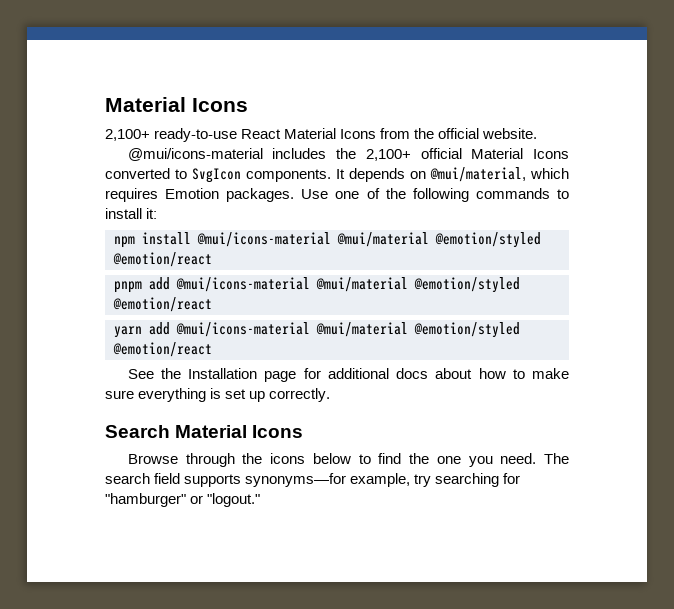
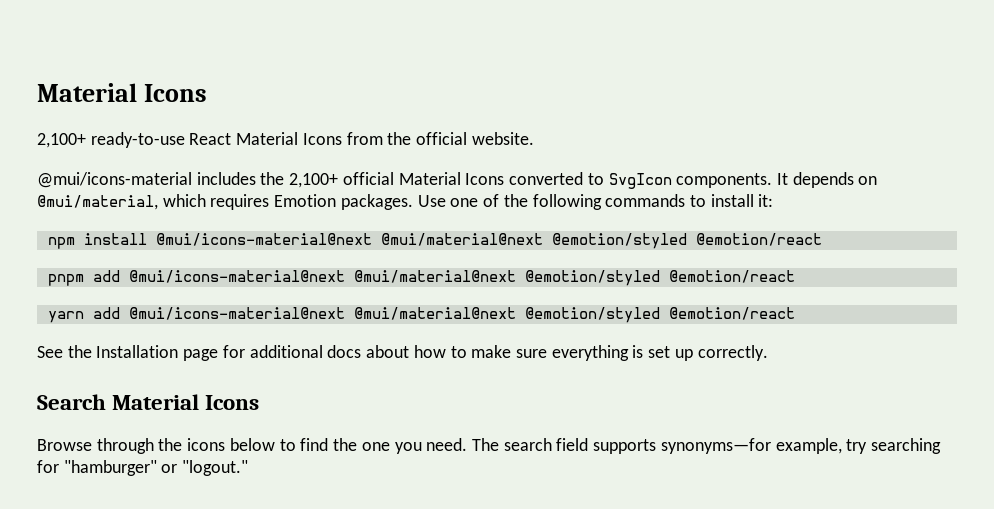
- npm install @mui/icons-material @mui/material @emotion/styled @emotion/react
+ npm install @mui/icons-material@next @mui/material@next @emotion/styled @emotion/react
- pnpm add @mui/icons-material @mui/material @emotion/styled @emotion/react
+ pnpm add @mui/icons-material@next @mui/material@next @emotion/styled @emotion/react
- yarn add @mui/icons-material @mui/material @emotion/styled @emotion/react
+ yarn add @mui/icons-material@next @mui/material@next @emotion/styled @emotion/react

